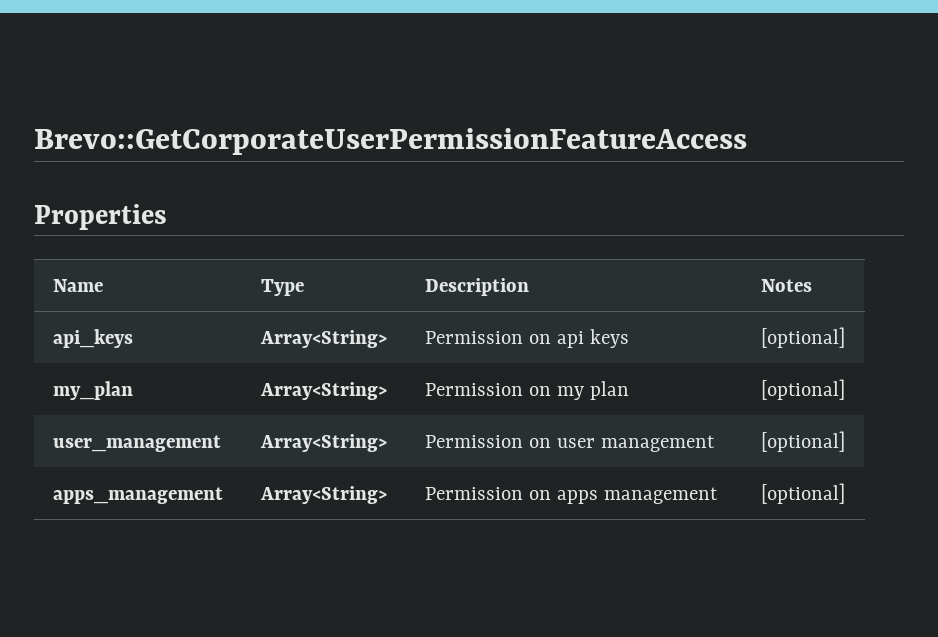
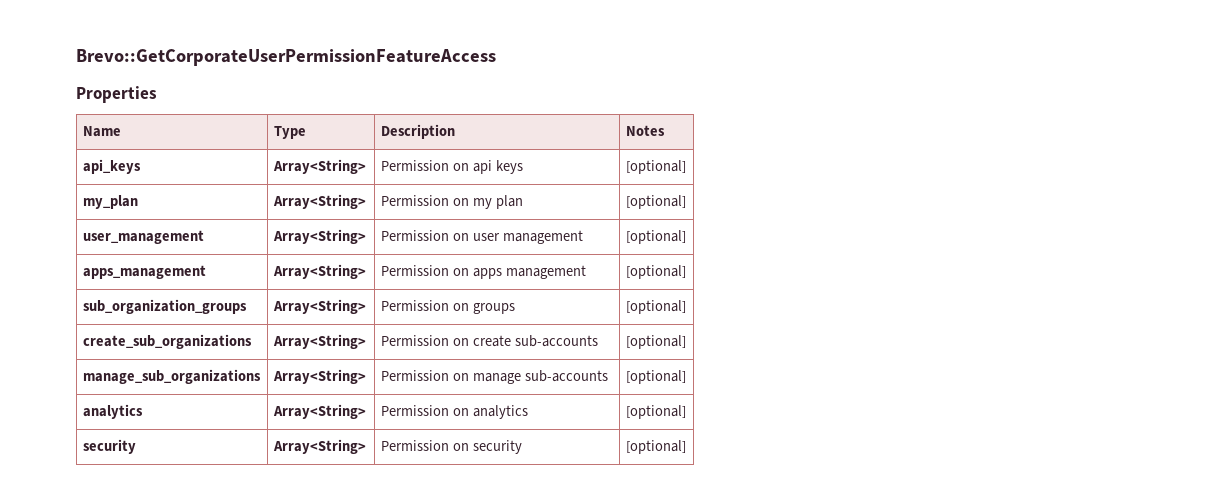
+ sub_organization_groups | Array<String> | Permission on groups | [optional]
+ create_sub_organizations | Array<String> | Permission on create sub-accounts | [optional]
+ manage_sub_organizations | Array<String> | Permission on manage sub-accounts | [optional]
+ analytics | Array<String> | Permission on analytics | [optional]
+ security | Array<String> | Permission on security | [optional]

